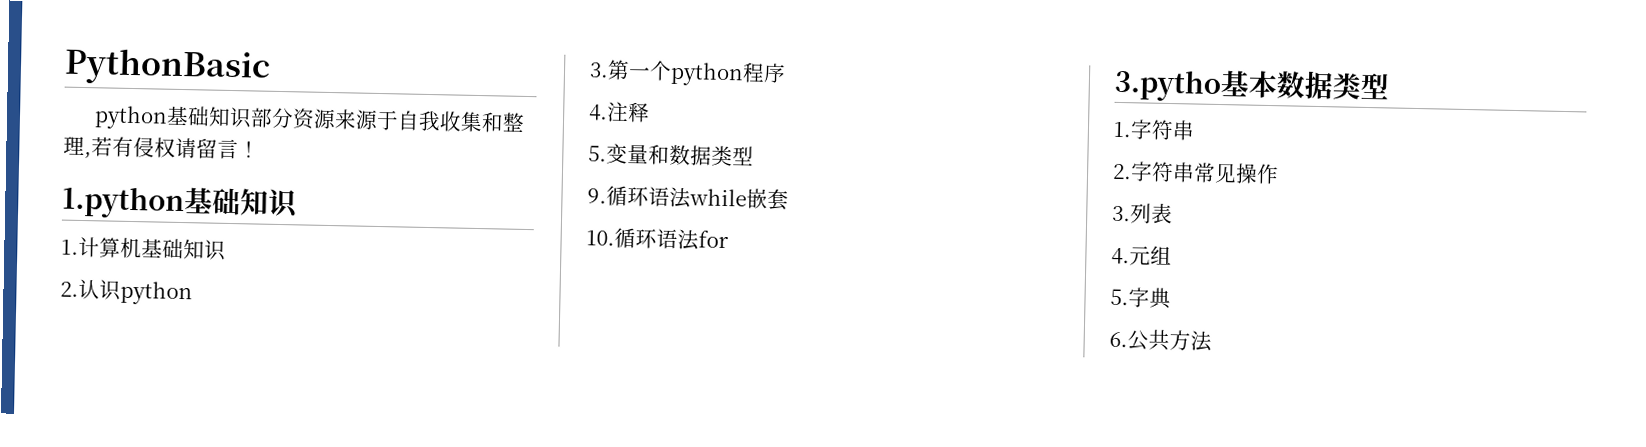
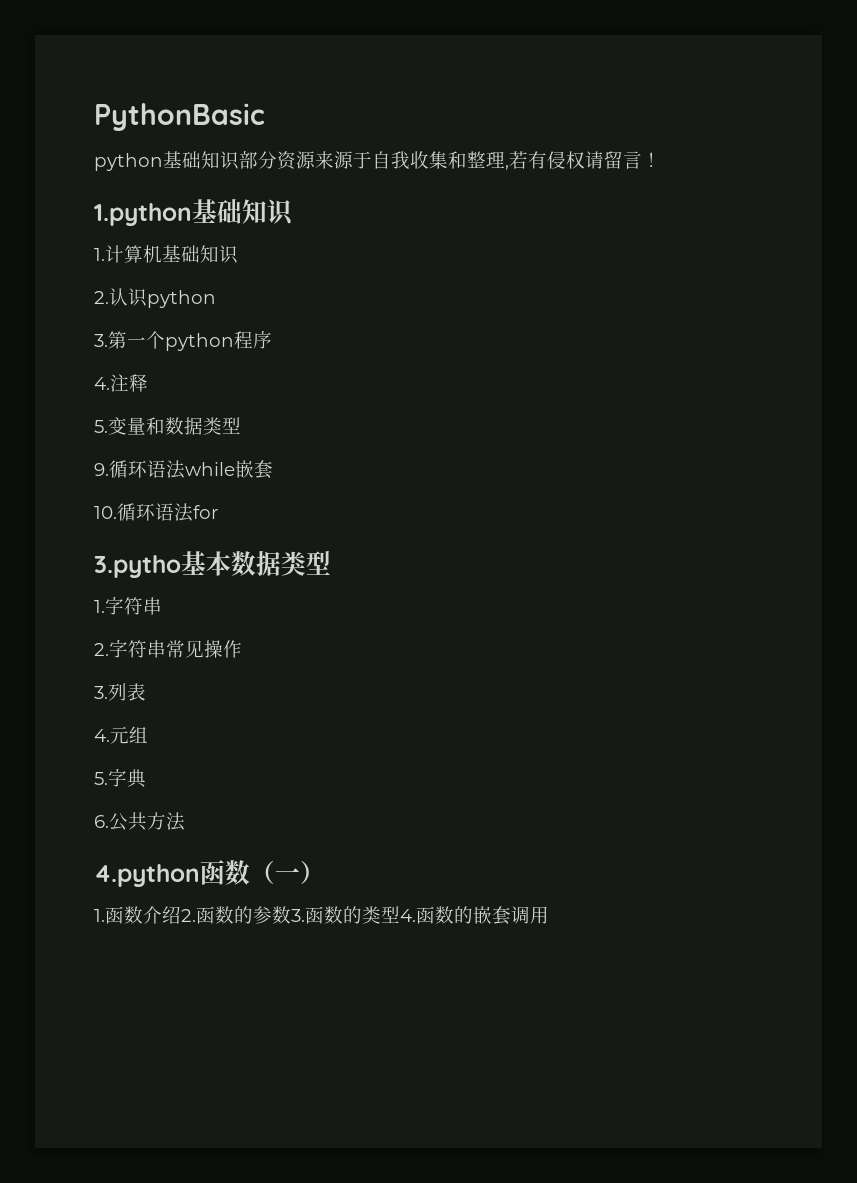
+ 4.python函数（一）
+ 1.函数介绍2.函数的参数3.函数的类型4.函数的嵌套调用

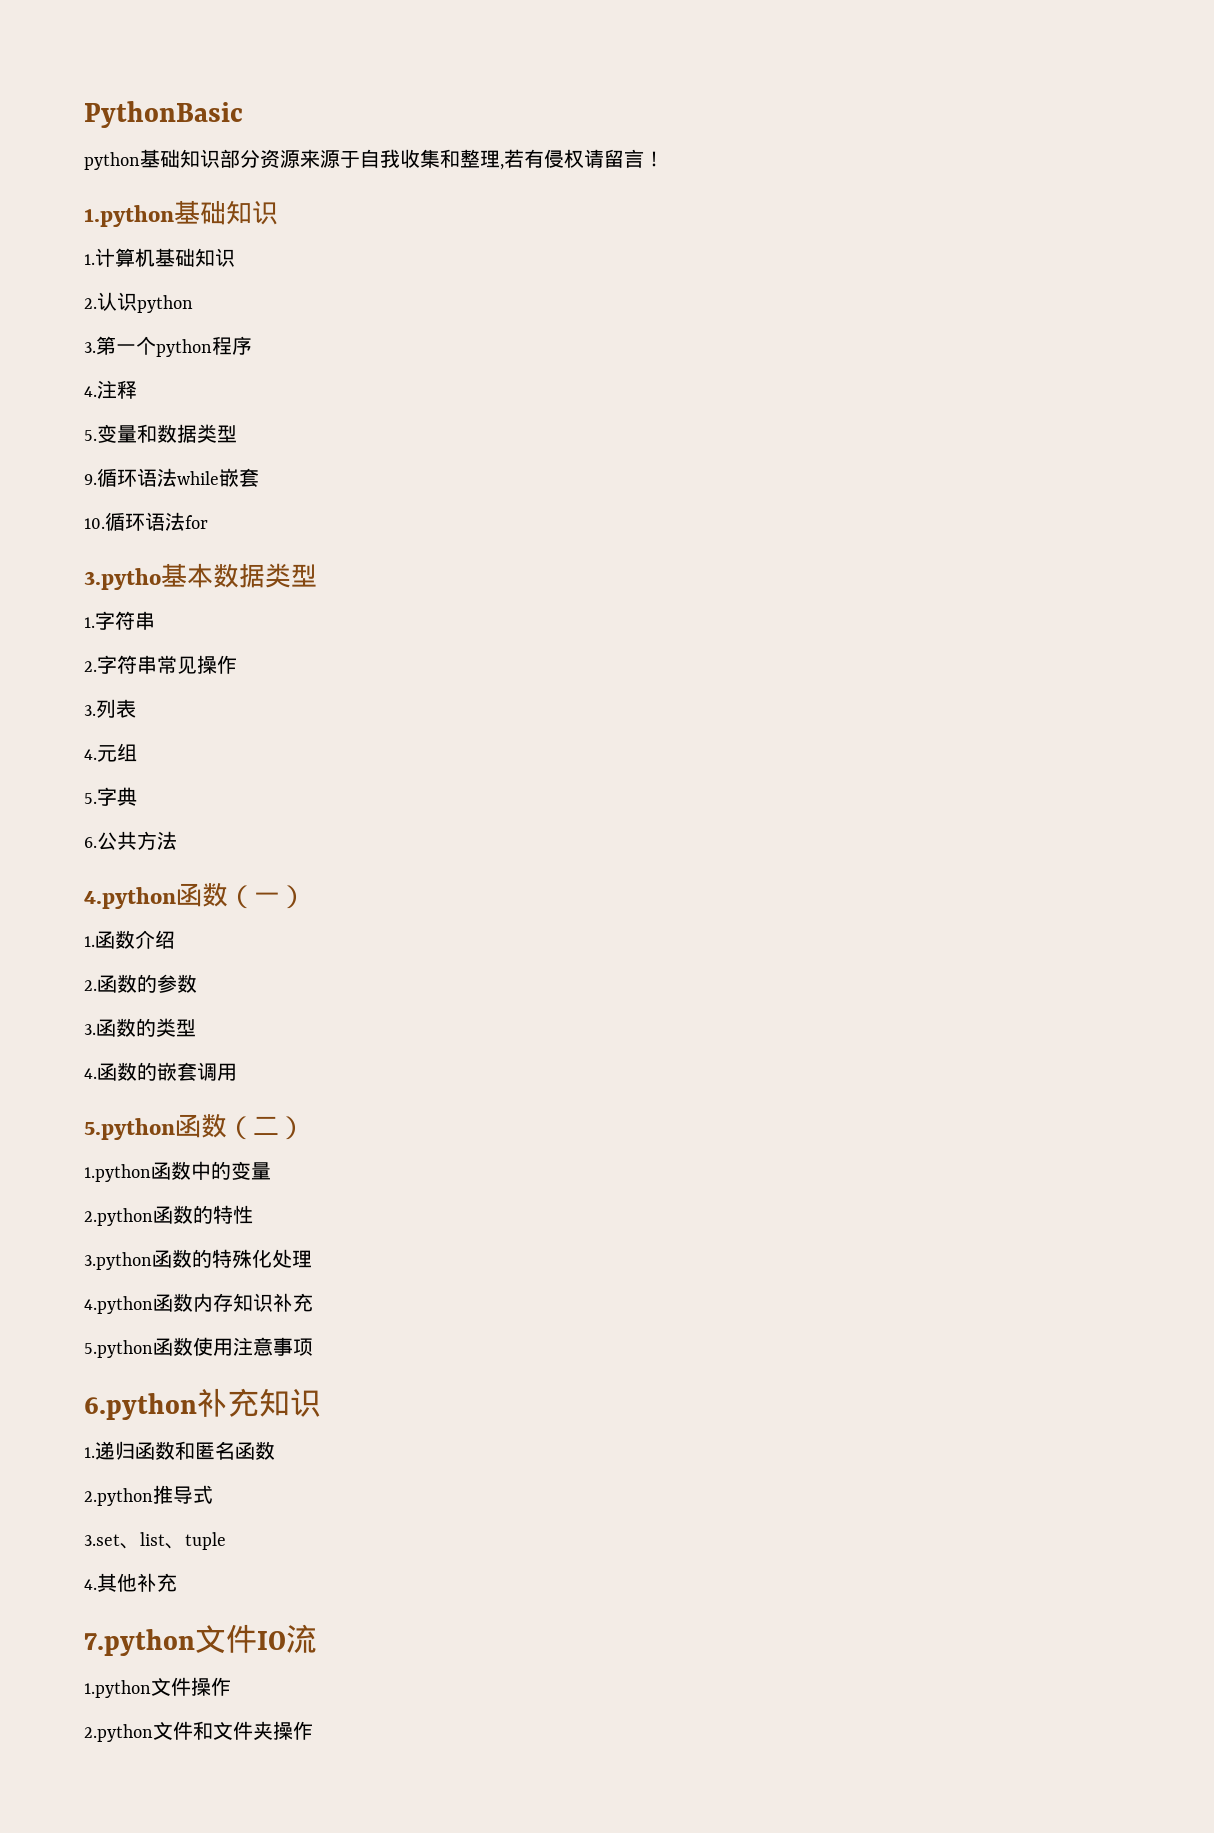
- 1.函数介绍2.函数的参数3.函数的类型4.函数的嵌套调用
+ 1.函数介绍
+ 2.函数的参数
+ 3.函数的类型
+ 4.函数的嵌套调用
+ 5.python函数（二）
+ 1.python函数中的变量
+ 2.python函数的特性
+ 3.python函数的特殊化处理
+ 4.python函数内存知识补充
+ 5.python函数使用注意事项
+ 6.python补充知识
+ 1.递归函数和匿名函数
+ 2.python推导式
+ 3.set、list、tuple
+ 4.其他补充
+ 7.python文件IO流
+ 1.python文件操作
+ 2.python文件和文件夹操作

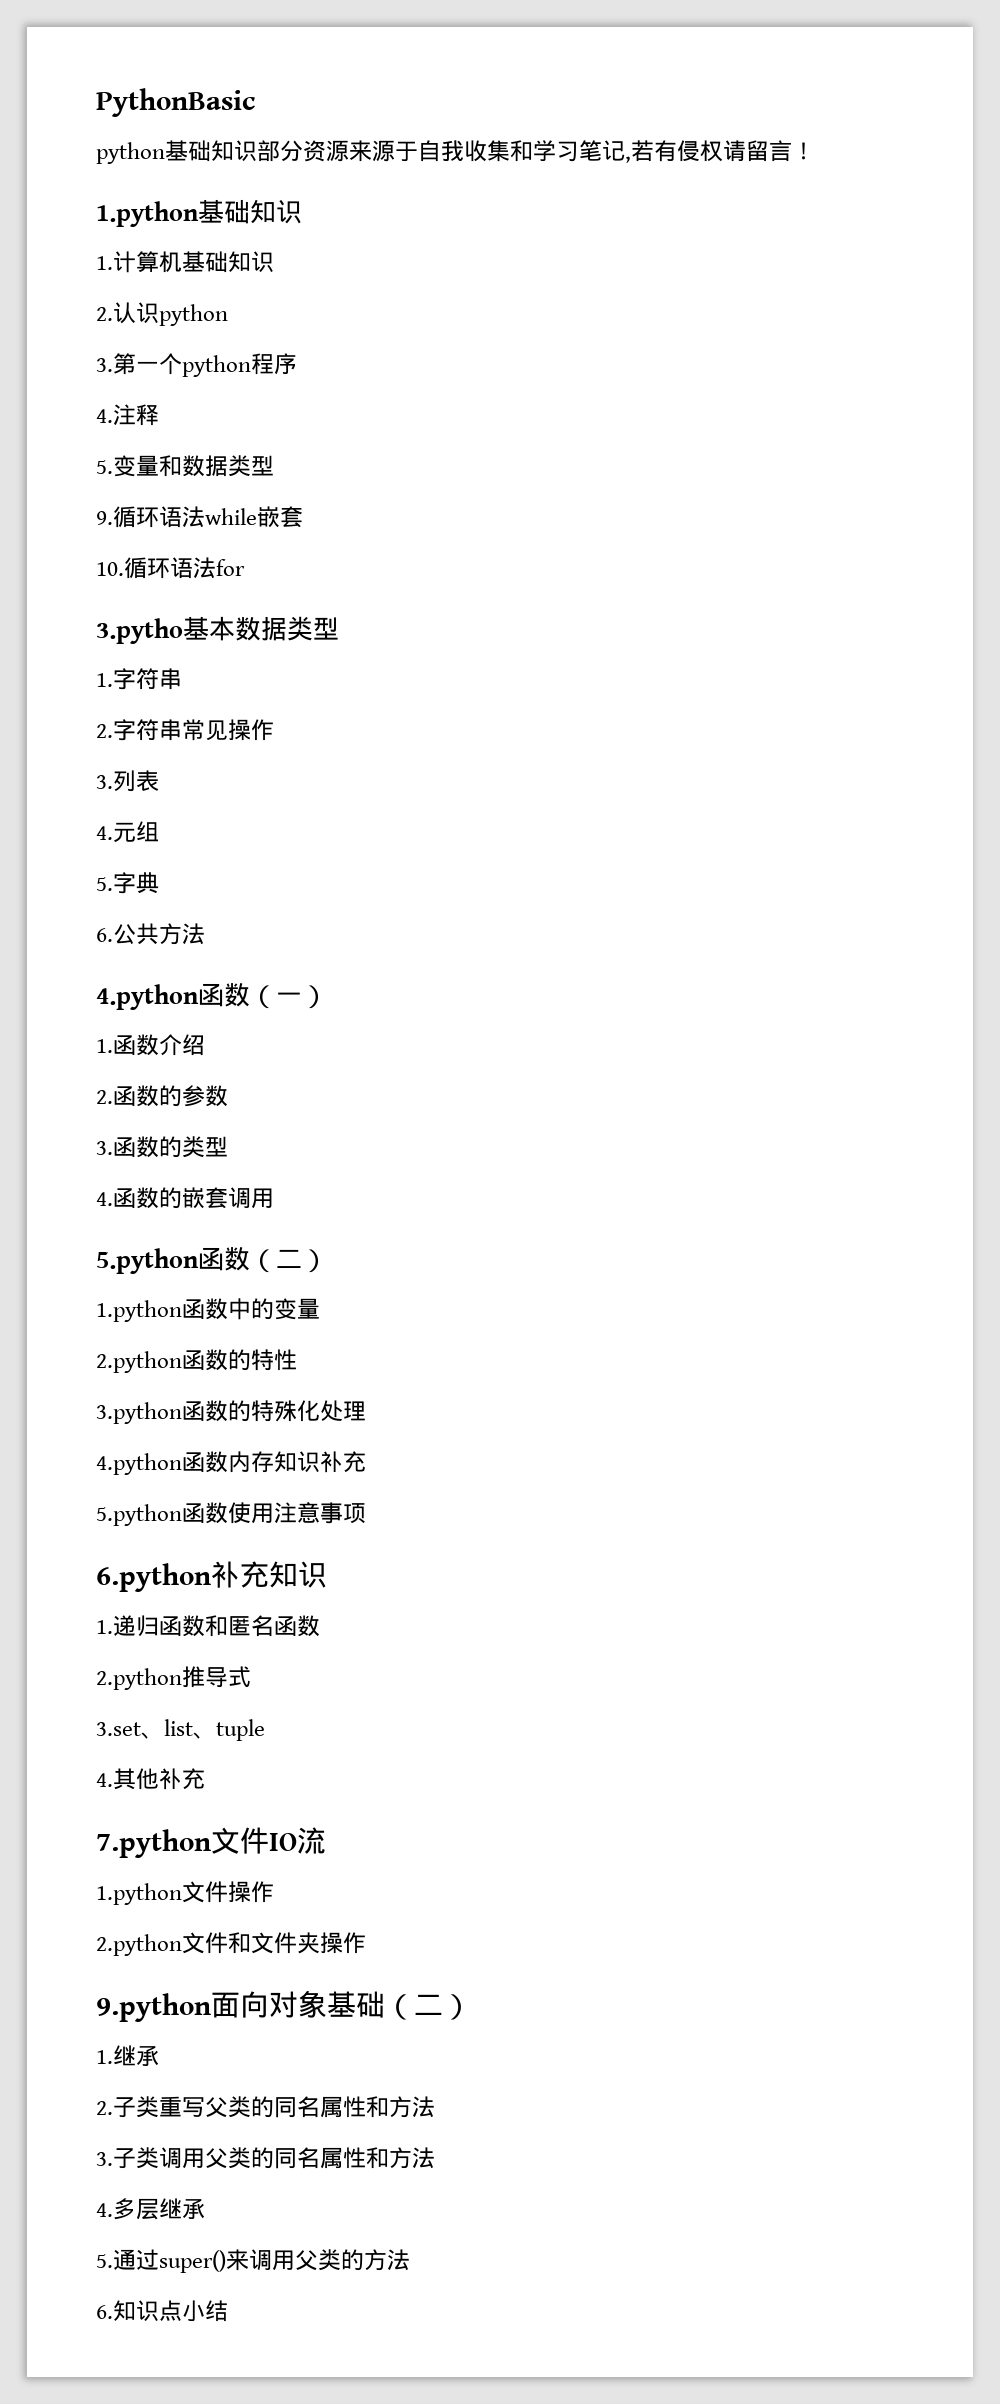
- python基础知识部分资源来源于自我收集和整理,若有侵权请留言！
+ python基础知识部分资源来源于自我收集和学习笔记,若有侵权请留言！
+ 9.python面向对象基础（二）
+ 1.继承
+ 2.子类重写父类的同名属性和方法
+ 3.子类调用父类的同名属性和方法
+ 4.多层继承
+ 5.通过super()来调用父类的方法
+ 6.知识点小结

